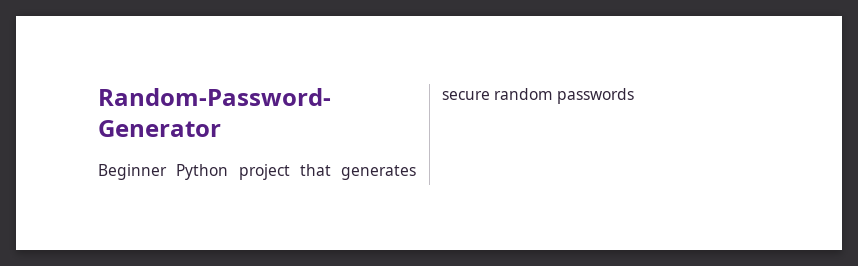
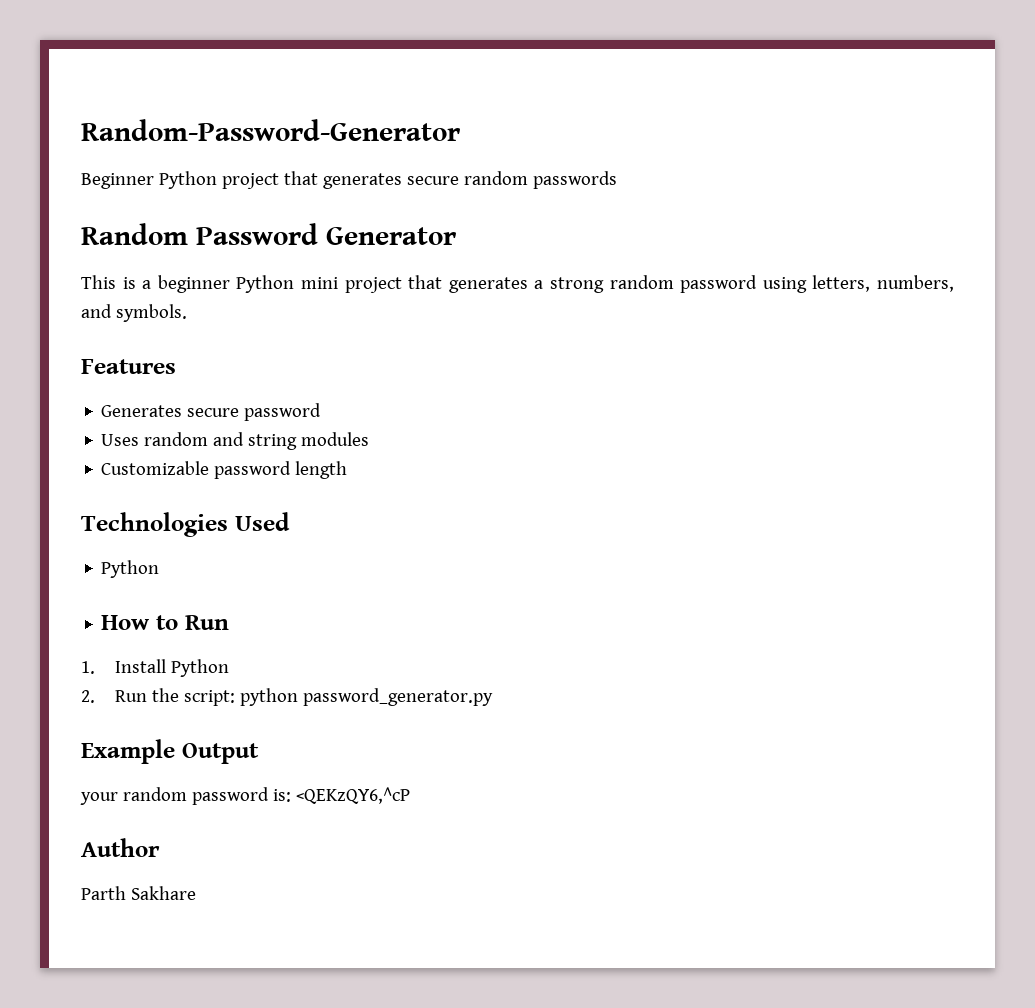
+ Random Password Generator
+ This is a beginner Python mini project that generates a strong random password using letters, numbers, and symbols.
+ Features
+ Generates secure password
+ Uses random and string modules
+ Customizable password length
+ Technologies Used
+ Python
+ How to Run
+ 1. Install Python
+ 2. Run the script: python password_generator.py
+ Example Output
+ your random password is: <QEKzQY6,^cP
+ Author
+ Parth Sakhare

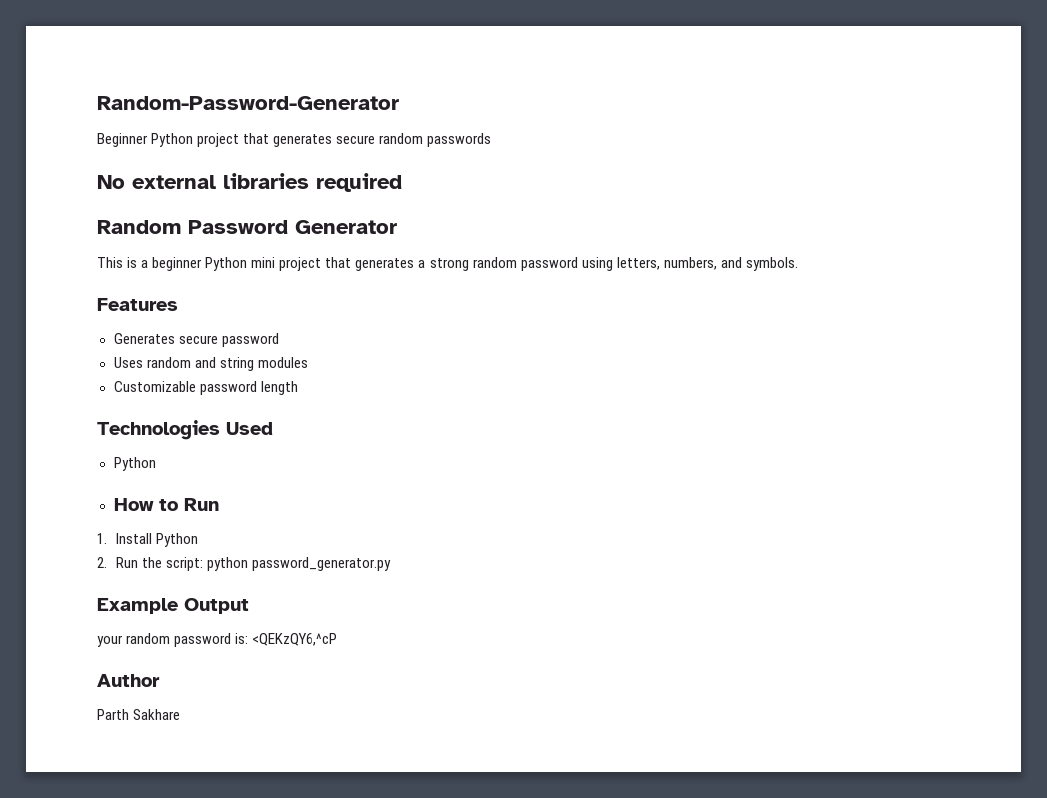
+ No external libraries required

